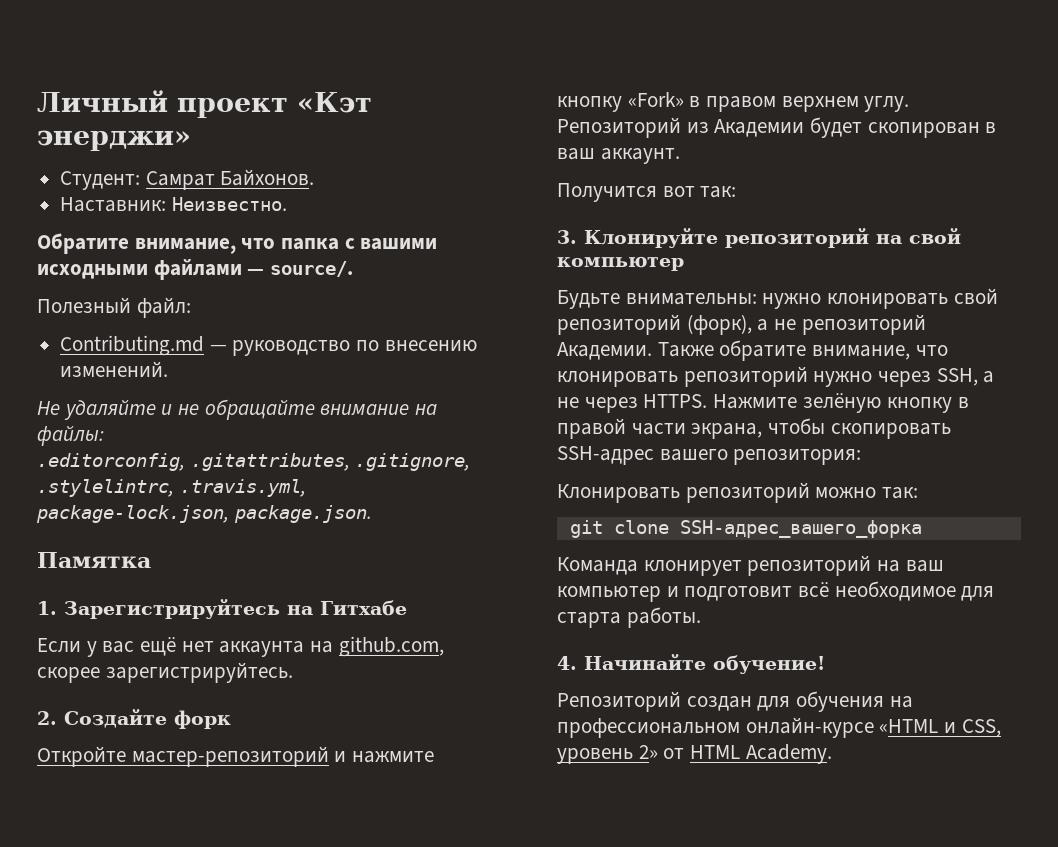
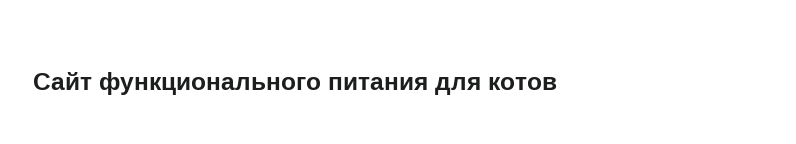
- Личный проект «Кэт энерджи»
- Студент: Самрат Байхонов.
- Наставник: Неизвестно.
- Обратите внимание, что папка с вашими исходными файлами — source/.
- Полезный файл:
- Contributing.md — руководство по внесению изменений.
- Не удаляйте и не обращайте внимание на файлы:
- .editorconfig, .gitattributes, .gitignore, .stylelintrc, .travis.yml, package-lock.json, package.json.
- Памятка
- 1. Зарегистрируйтесь на Гитхабе
- Если у вас ещё нет аккаунта на github.com, скорее зарегистрируйтесь.
- 2. Создайте форк
- Откройте мастер-репозиторий и нажмите кнопку «Fork» в правом верхнем углу. Репозиторий из Академии будет скопирован в ваш аккаунт.
- Получится вот так:
- 3. Клонируйте репозиторий на свой компьютер
- Будьте внимательны: нужно клонировать свой репозиторий (форк), а не репозиторий Академии. Также обратите внимание, что клонировать репозиторий нужно через SSH, а не через HTTPS. Нажмите зелёную кнопку в правой части экрана, чтобы скопировать SSH-адрес вашего репозитория:
- Клонировать репозиторий можно так:
- git clone SSH-адрес_вашего_форка
- Команда клонирует репозиторий на ваш компьютер и подготовит всё необходимое для старта работы.
- 4. Начинайте обучение!
- Репозиторий создан для обучения на профессиональном онлайн‑курсе «HTML и CSS, уровень 2» от HTML Academy.
+ Сайт функционального питания для котов

